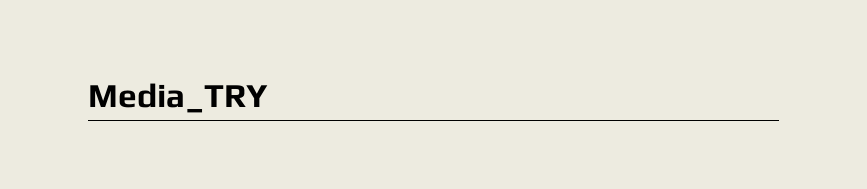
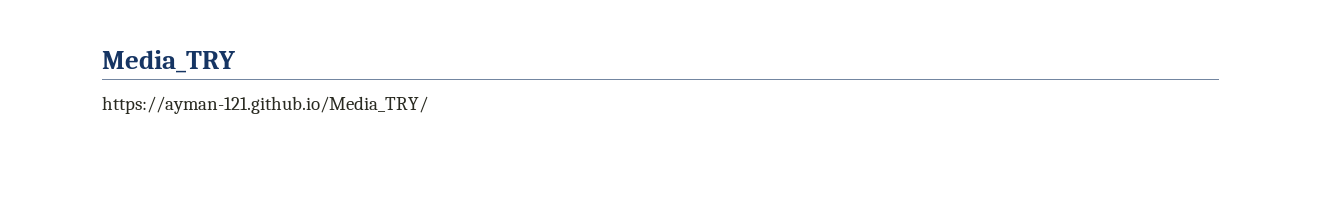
+ https://ayman-121.github.io/Media_TRY/

